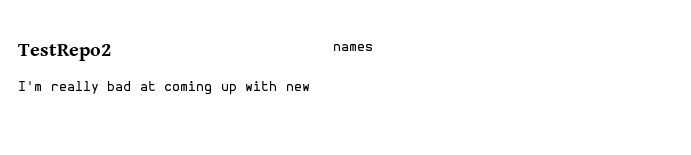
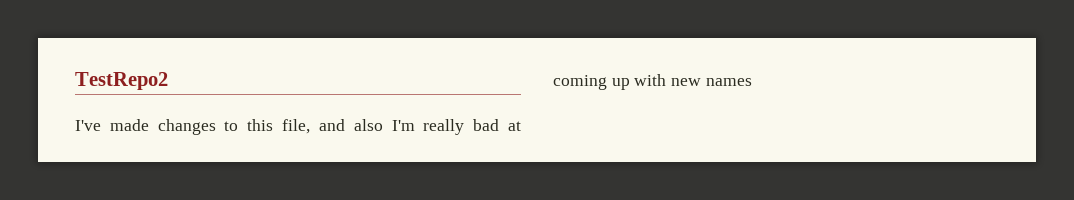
- I'm really bad at coming up with new names
+ I've made changes to this file, and also I'm really bad at coming up with new names

